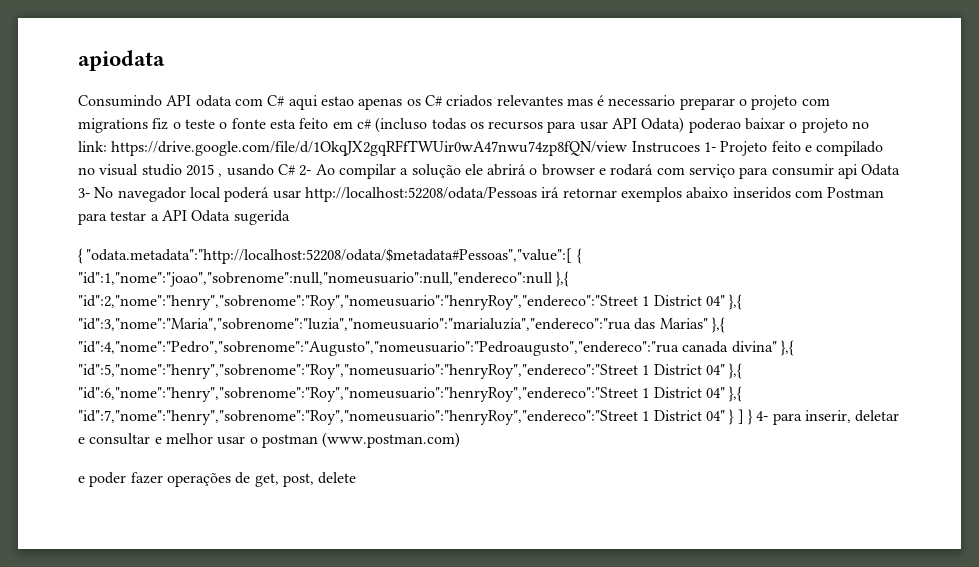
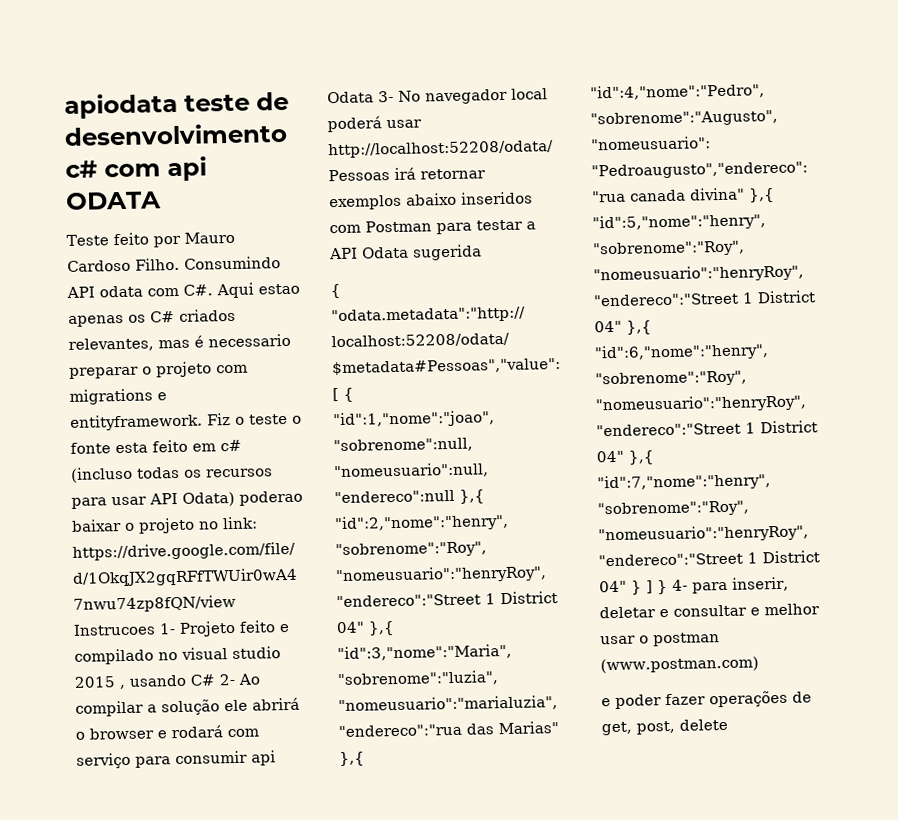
- apiodata
- Consumindo API odata com C# aqui estao apenas os C# criados relevantes mas é necessario preparar o projeto com migrations fiz o teste o fonte esta feito em c# (incluso todas os recursos para usar API Odata) poderao baixar o projeto no link:
+ apiodata teste de desenvolvimento c# com api ODATA
+ Teste feito por Mauro Cardoso Filho. Consumindo API odata com C#. Aqui estao apenas os C# criados relevantes, mas é necessario preparar o projeto com migrations e entityframework. Fiz o teste o fonte esta feito em c# (incluso todas os recursos para usar API Odata) poderao baixar o projeto no link:

